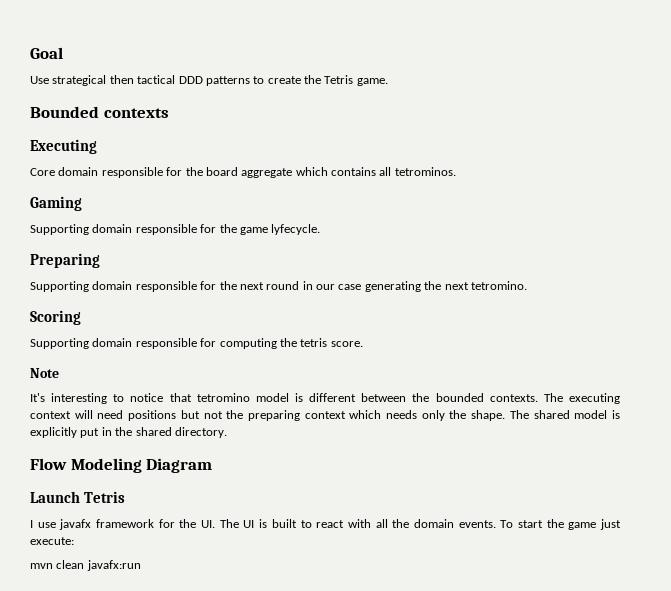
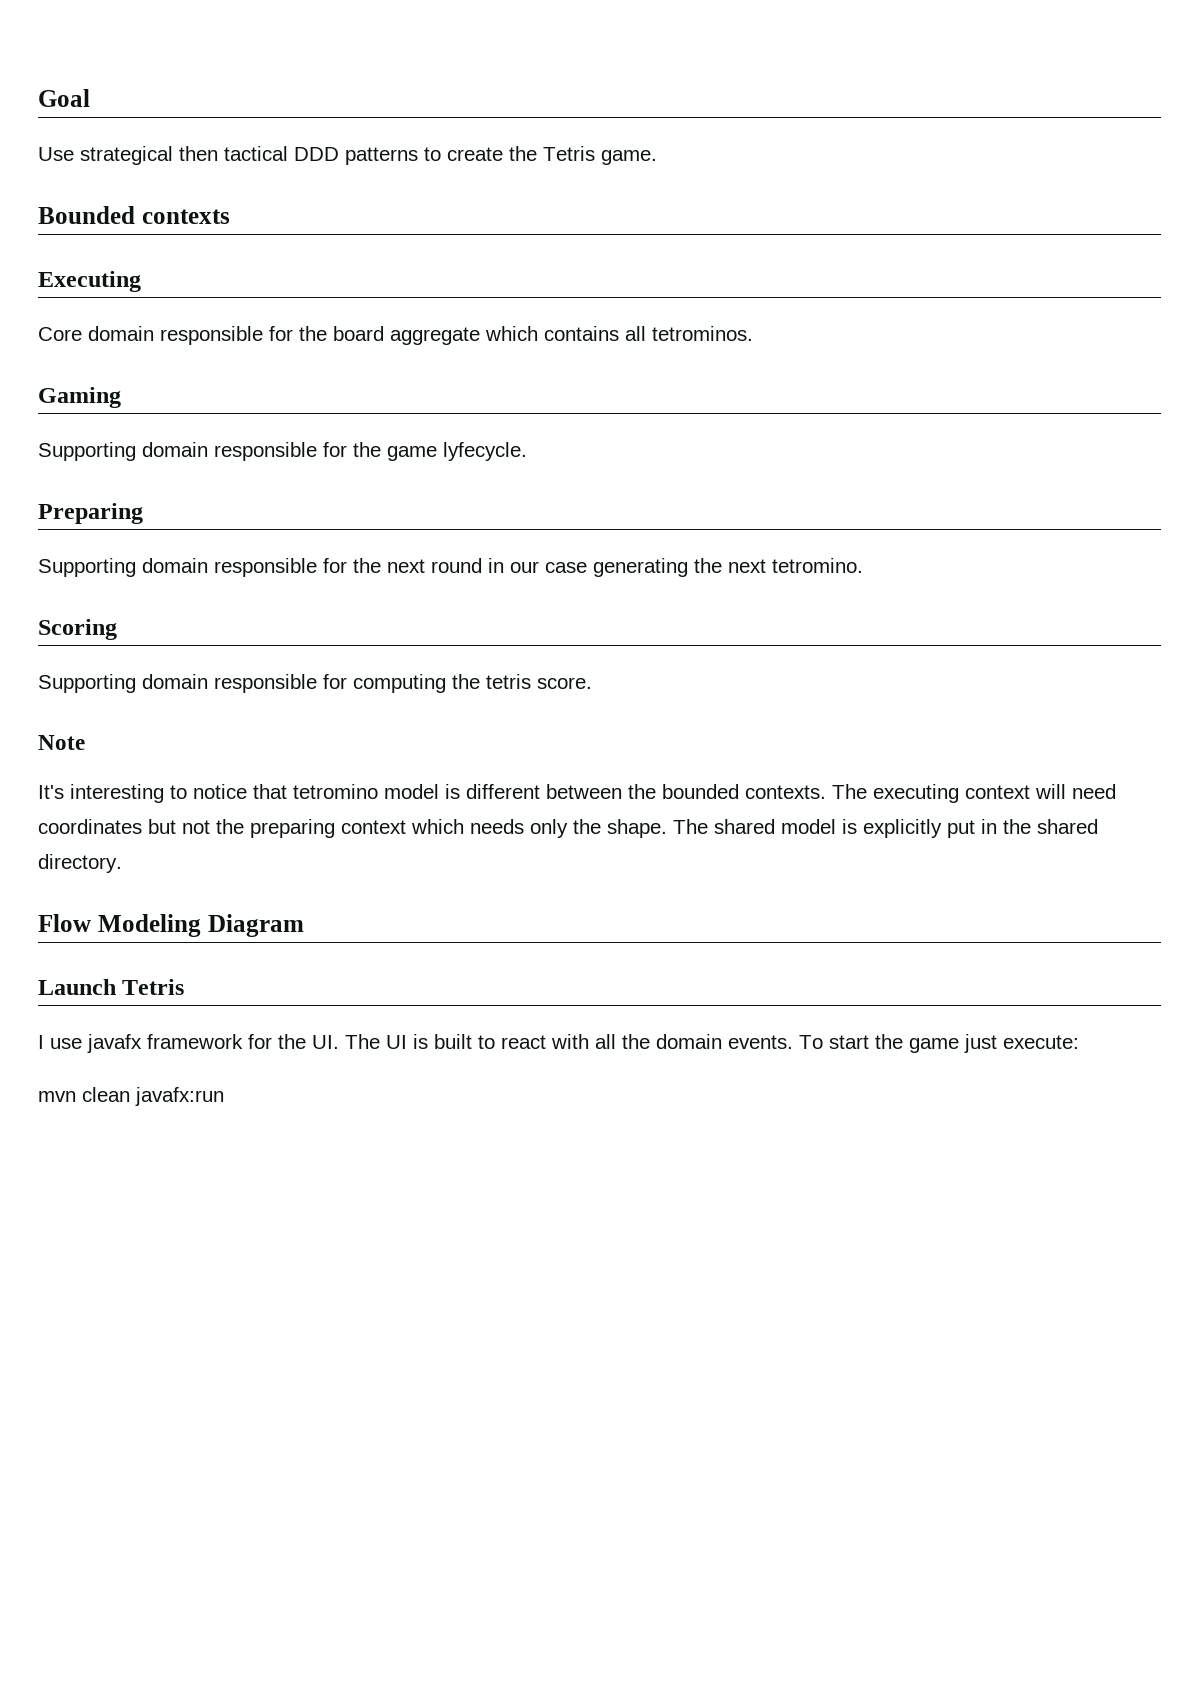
- The executing context will need positions but not the preparing context which needs only the shape.
+ The executing context will need coordinates but not the preparing context which needs only the shape.

